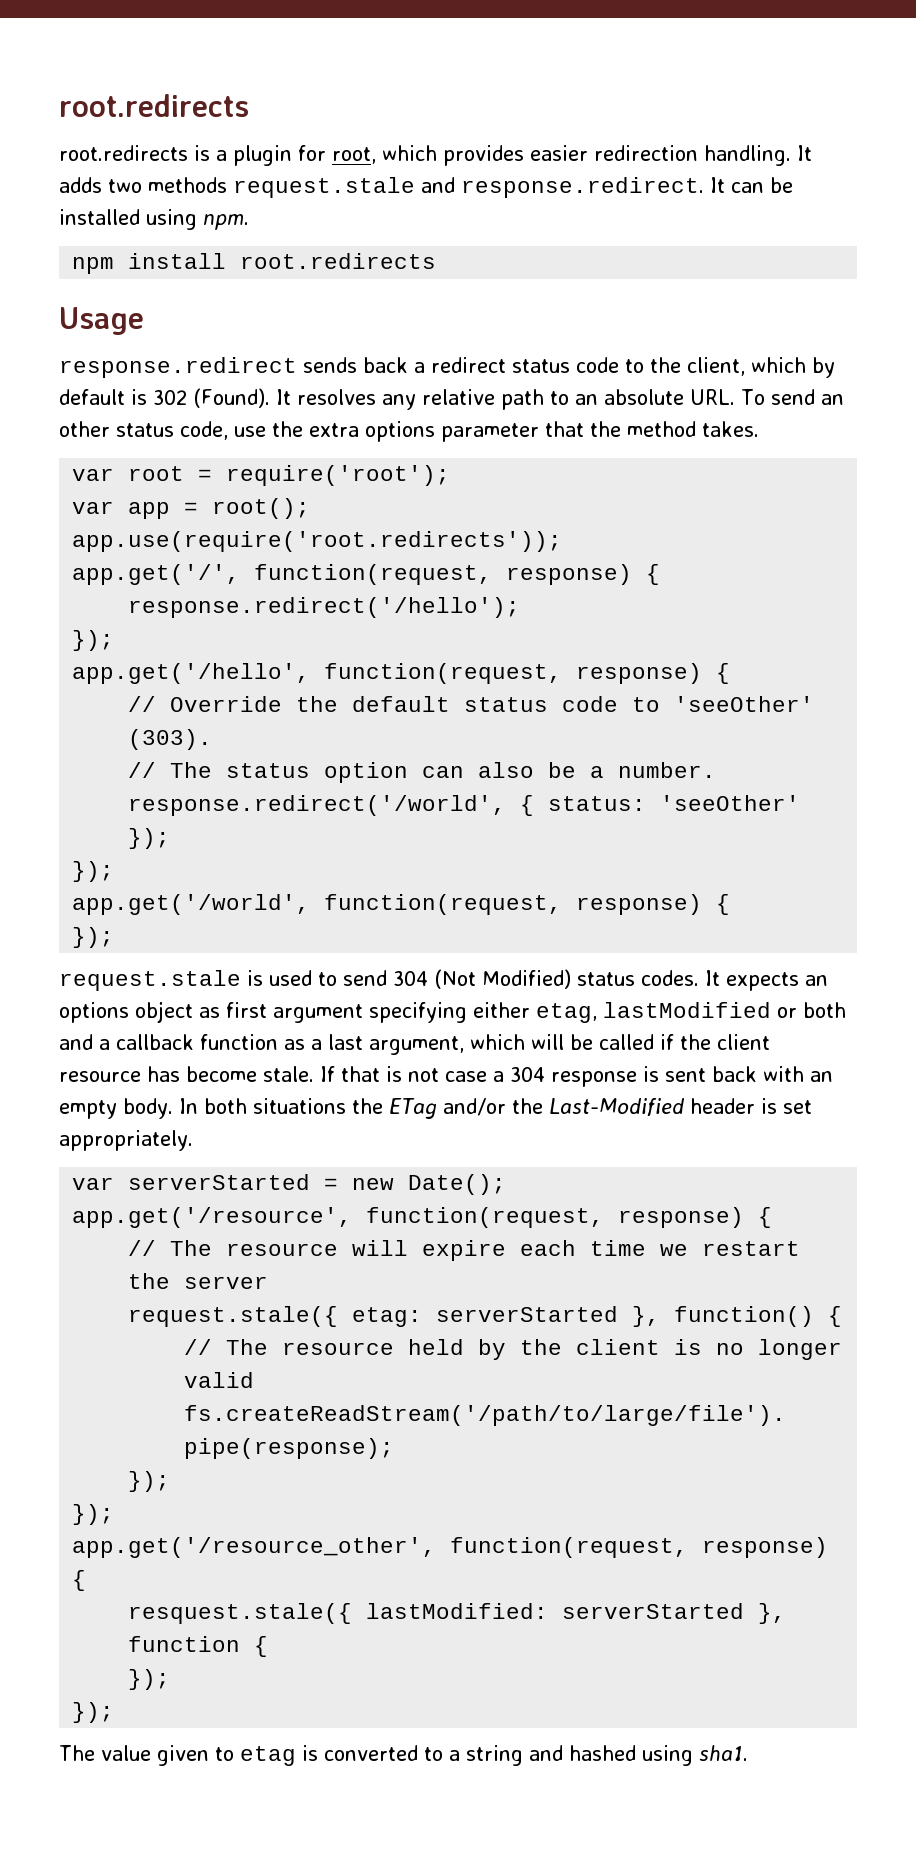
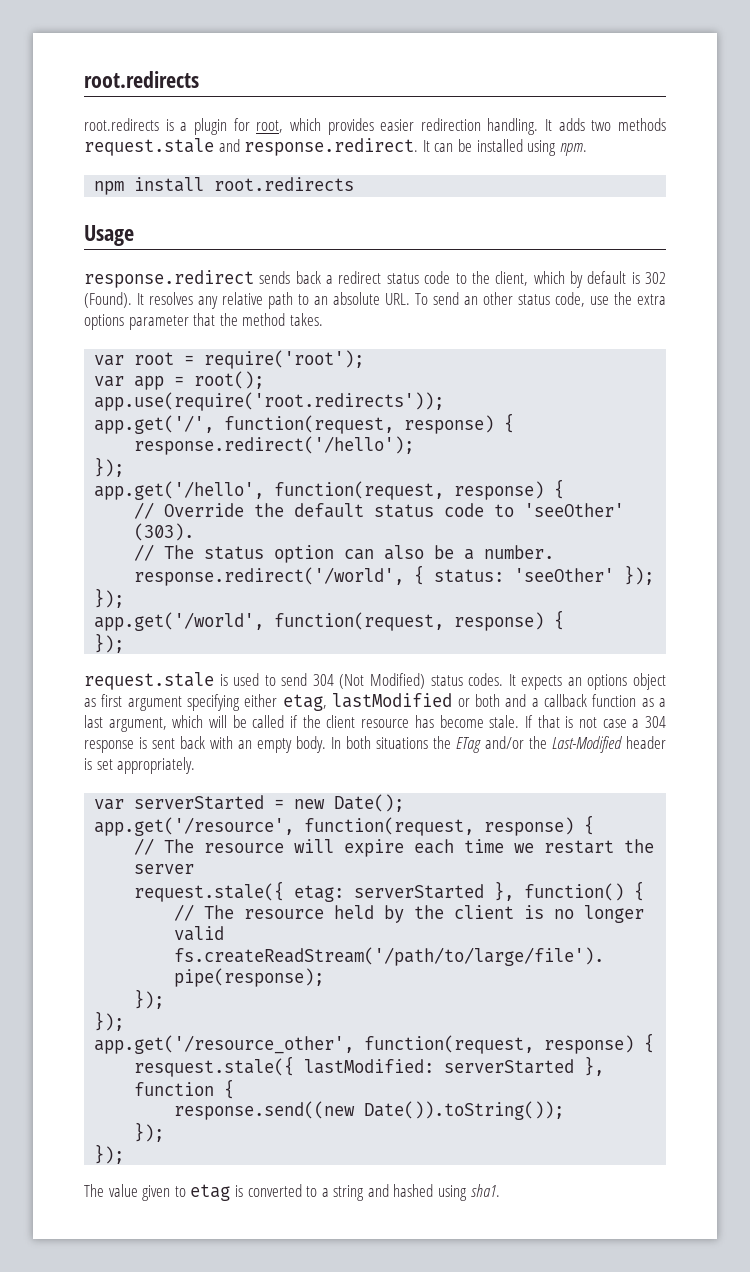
+ response.send((new Date()).toString());

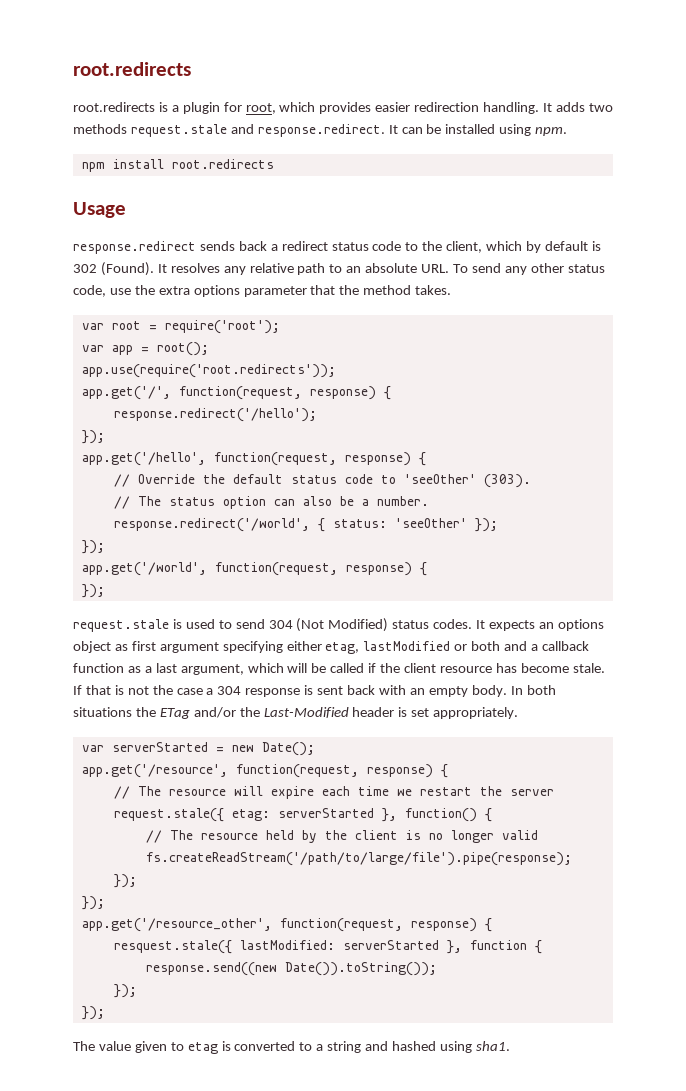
- It resolves any relative path to an absolute URL. To send an other status code, use the extra options parameter that the method takes.
+ It resolves any relative path to an absolute URL. To send any other status code, use the extra options parameter that the method takes.
- If that is not case a 304 response is sent back with an empty body.
+ If that is not the case a 304 response is sent back with an empty body.

